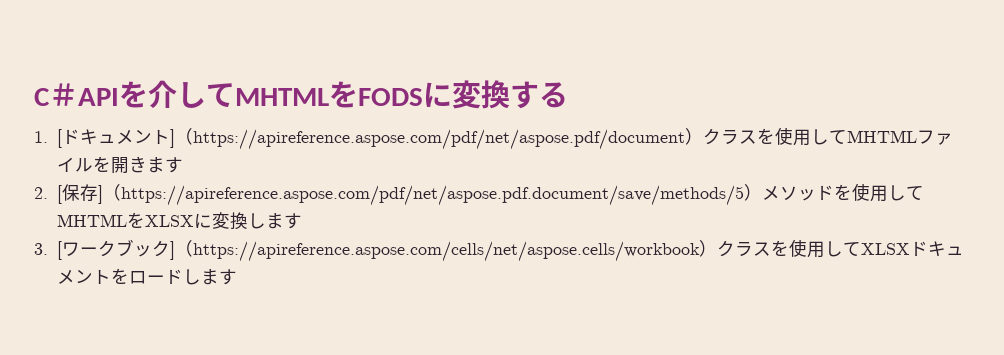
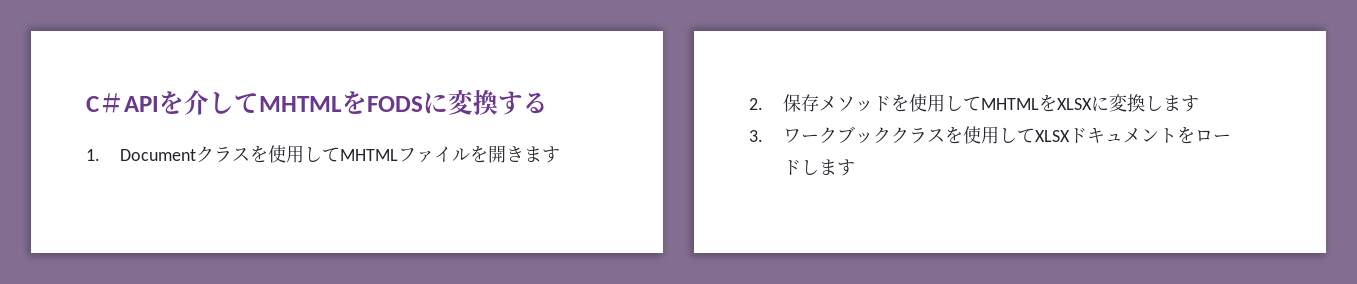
- 1. [ドキュメント]（https://apireference.aspose.com/pdf/net/aspose.pdf/document）クラスを使用してMHTMLファイルを開きます
+ 1. Documentクラスを使用してMHTMLファイルを開きます
- 2. [保存]（https://apireference.aspose.com/pdf/net/aspose.pdf.document/save/methods/5）メソッドを使用してMHTMLをXLSXに変換します
+ 2.保存メソッドを使用してMHTMLをXLSXに変換します
- 3. [ワークブック]（https://apireference.aspose.com/cells/net/aspose.cells/workbook）クラスを使用してXLSXドキュメントをロードします
+ 3.ワークブッククラスを使用してXLSXドキュメントをロードします

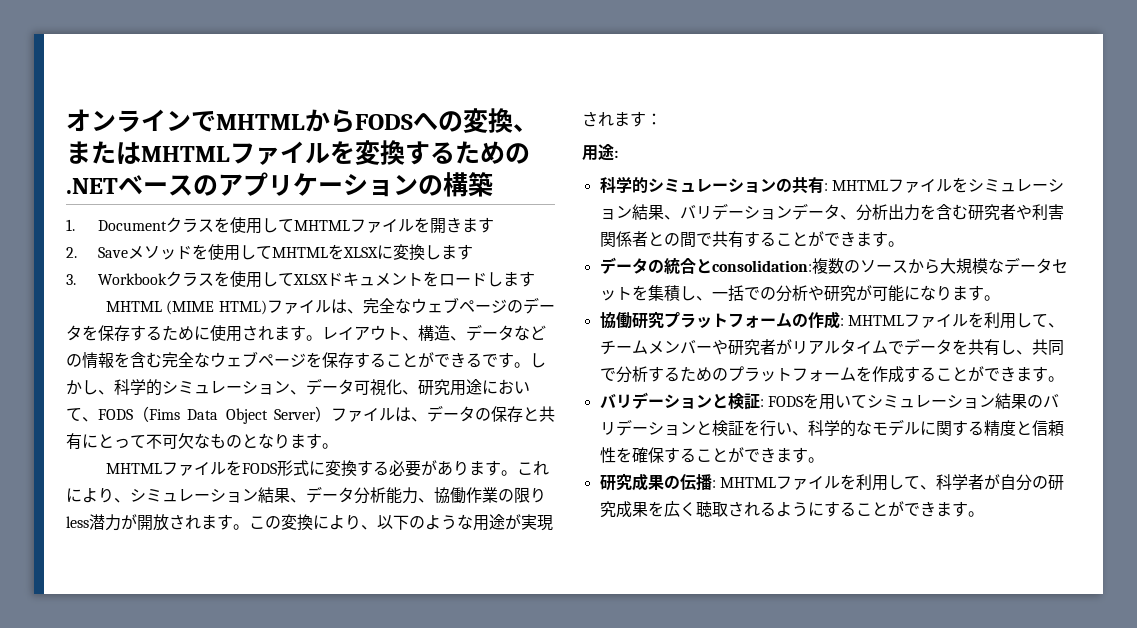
- C＃APIを介してMHTMLをFODSに変換する
+ オンラインでMHTMLからFODSへの変換、またはMHTMLファイルを変換するための.NETベースのアプリケーションの構築
- 2.保存メソッドを使用してMHTMLをXLSXに変換します
+ 2. Saveメソッドを使用してMHTMLをXLSXに変換します
- 3.ワークブッククラスを使用してXLSXドキュメントをロードします
+ 3. Workbookクラスを使用してXLSXドキュメントをロードします
+ MHTML (MIME HTML)ファイルは、完全なウェブページのデータを保存するために使用されます。レイアウト、構造、データなどの情報を含む完全なウェブページを保存することができるです。しかし、科学的シミュレーション、データ可視化、研究用途において、FODS（Fims Data Object Server）ファイルは、データの保存と共有にとって不可欠なものとなります。
+ MHTMLファイルをFODS形式に変換する必要があります。これにより、シミュレーション結果、データ分析能力、協働作業の限りless潜力が開放されます。この変換により、以下のような用途が実現されます：
+ 用途:
+ 科学的シミュレーションの共有: MHTMLファイルをシミュレーション結果、バリデーションデータ、分析出力を含む研究者や利害関係者との間で共有することができます。
+ データの統合とconsolidation:複数のソースから大規模なデータセットを集積し、一括での分析や研究が可能になります。
+ 協働研究プラットフォームの作成: MHTMLファイルを利用して、チームメンバーや研究者がリアルタイムでデータを共有し、共同で分析するためのプラットフォームを作成することができます。
+ バリデーションと検証: FODSを用いてシミュレーション結果のバリデーションと検証を行い、科学的なモデルに関する精度と信頼性を確保することができます。
+ 研究成果の伝播: MHTMLファイルを利用して、科学者が自分の研究成果を広く聴取されるようにすることができます。

